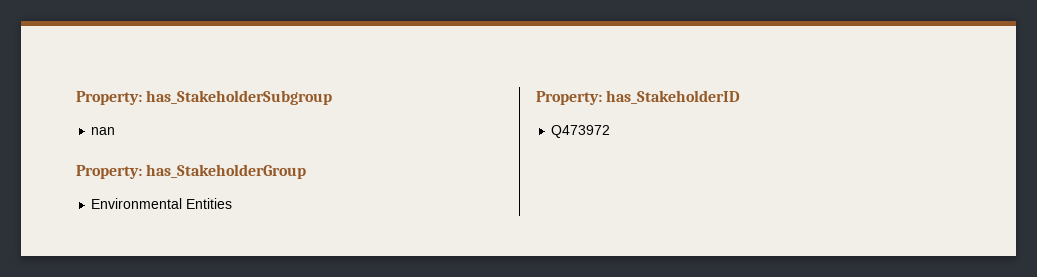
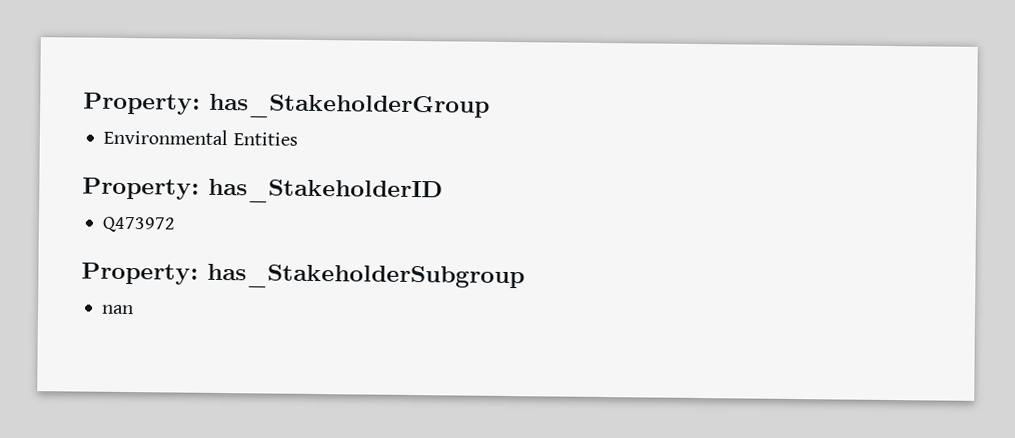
- Property: has_StakeholderSubgroup
- nan
+ Property: has_StakeholderSubgroup
+ nan

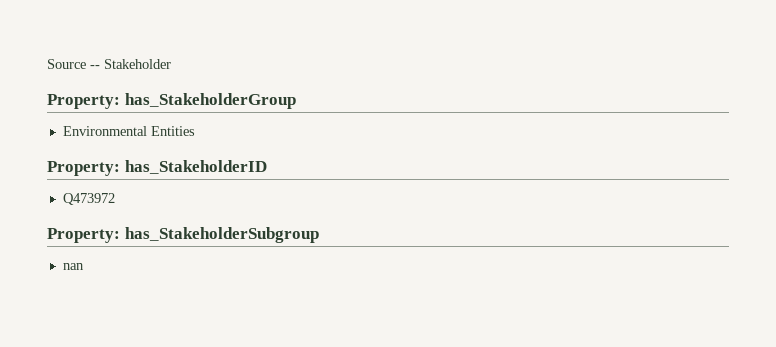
+ Source -- Stakeholder

